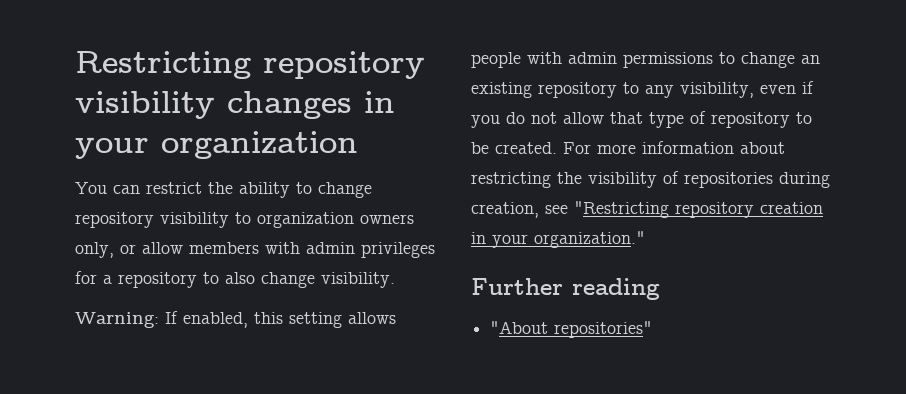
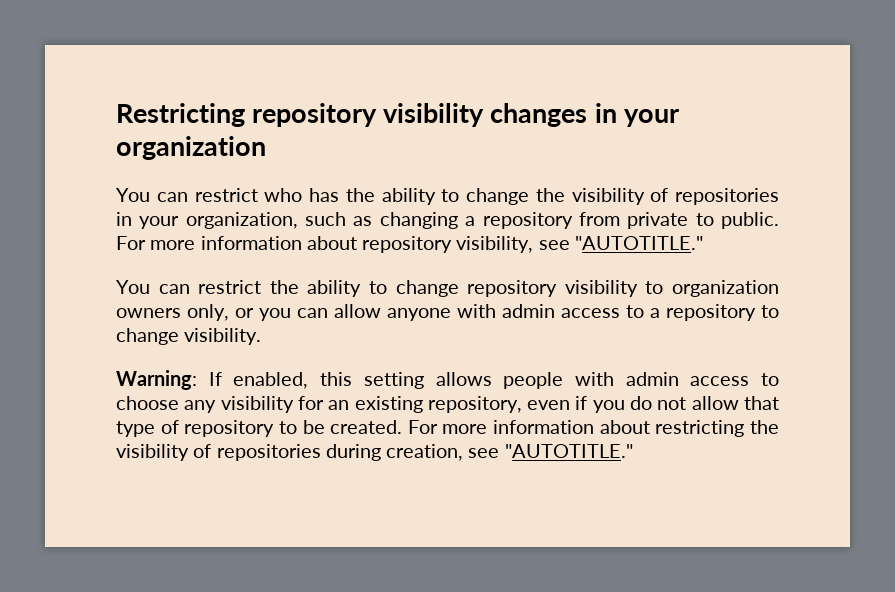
+ You can restrict who has the ability to change the visibility of repositories in your organization, such as changing a repository from private to public. For more information about repository visibility, see "AUTOTITLE."
- You can restrict the ability to change repository visibility to organization owners only, or allow members with admin privileges for a repository to also change visibility.
+ You can restrict the ability to change repository visibility to organization owners only, or you can allow anyone with admin access to a repository to change visibility.
- Warning: If enabled, this setting allows people with admin permissions to change an existing repository to any visibility, even if you do not allow that type of repository to be created.
+ Warning: If enabled, this setting allows people with admin access to choose any visibility for an existing repository, even if you do not allow that type of repository to be created.
- For more information about restricting the visibility of repositories during creation, see "Restricting repository creation in your organization."
- Further reading
- "About repositories"
+ For more information about restricting the visibility of repositories during creation, see "AUTOTITLE."

